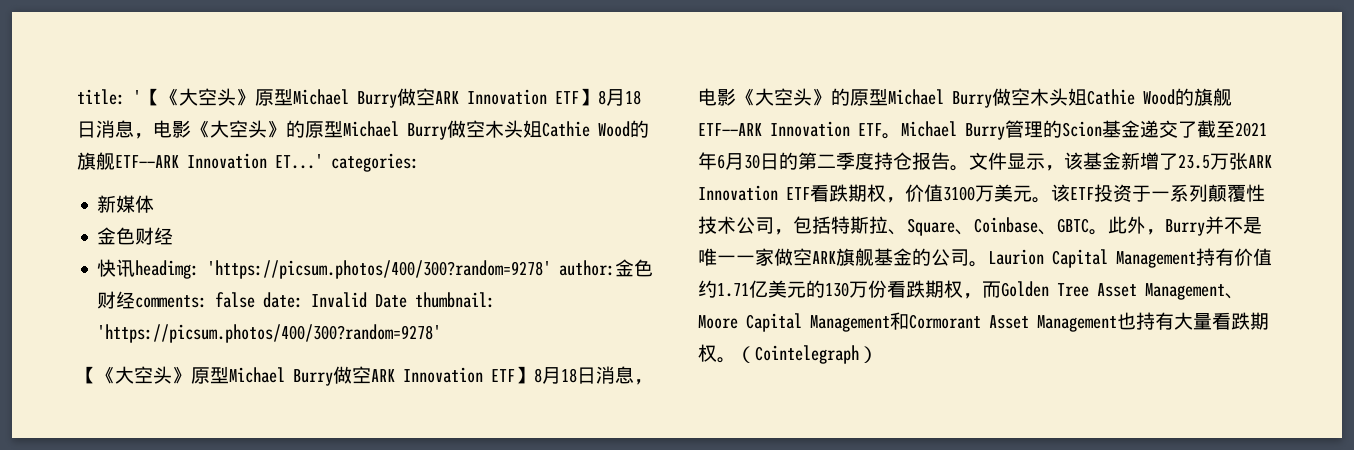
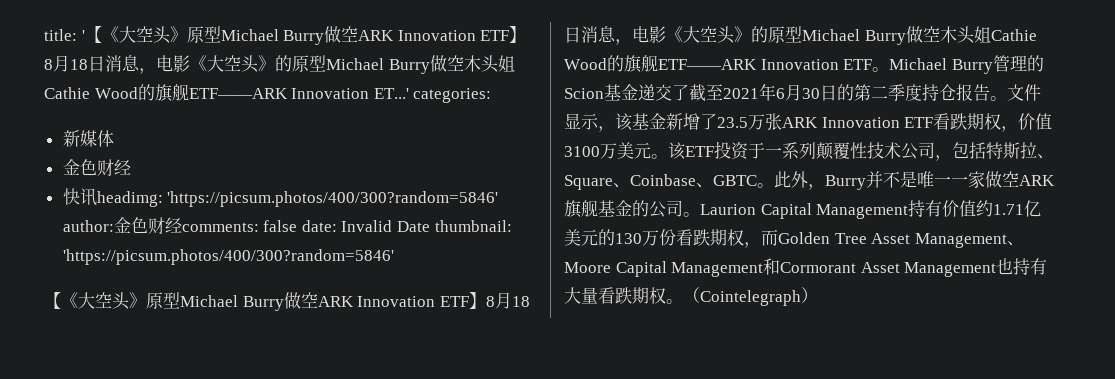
- 快讯headimg: 'https://picsum.photos/400/300?random=9278' author:金色财经comments: false date: Invalid Date thumbnail: 'https://picsum.photos/400/300?random=9278'
+ 快讯headimg: 'https://picsum.photos/400/300?random=5846' author:金色财经comments: false date: Invalid Date thumbnail: 'https://picsum.photos/400/300?random=5846'

